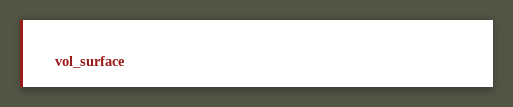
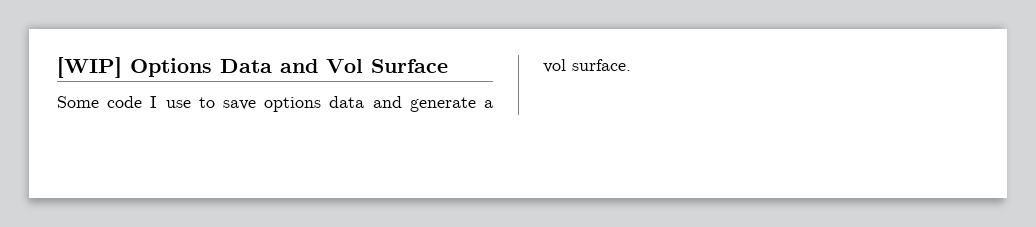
- vol_surface
+ [WIP] Options Data and Vol Surface
+ Some code I use to save options data and generate a vol surface.

